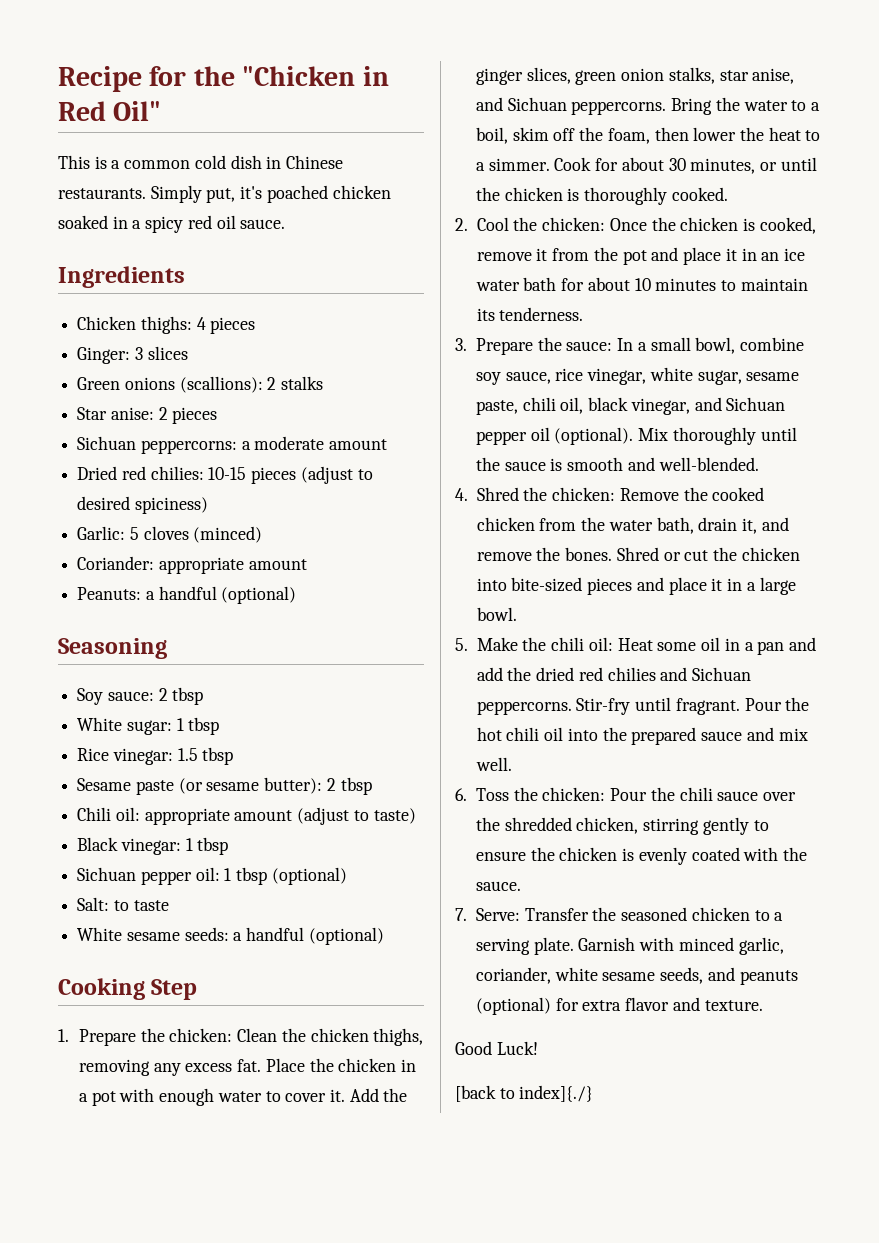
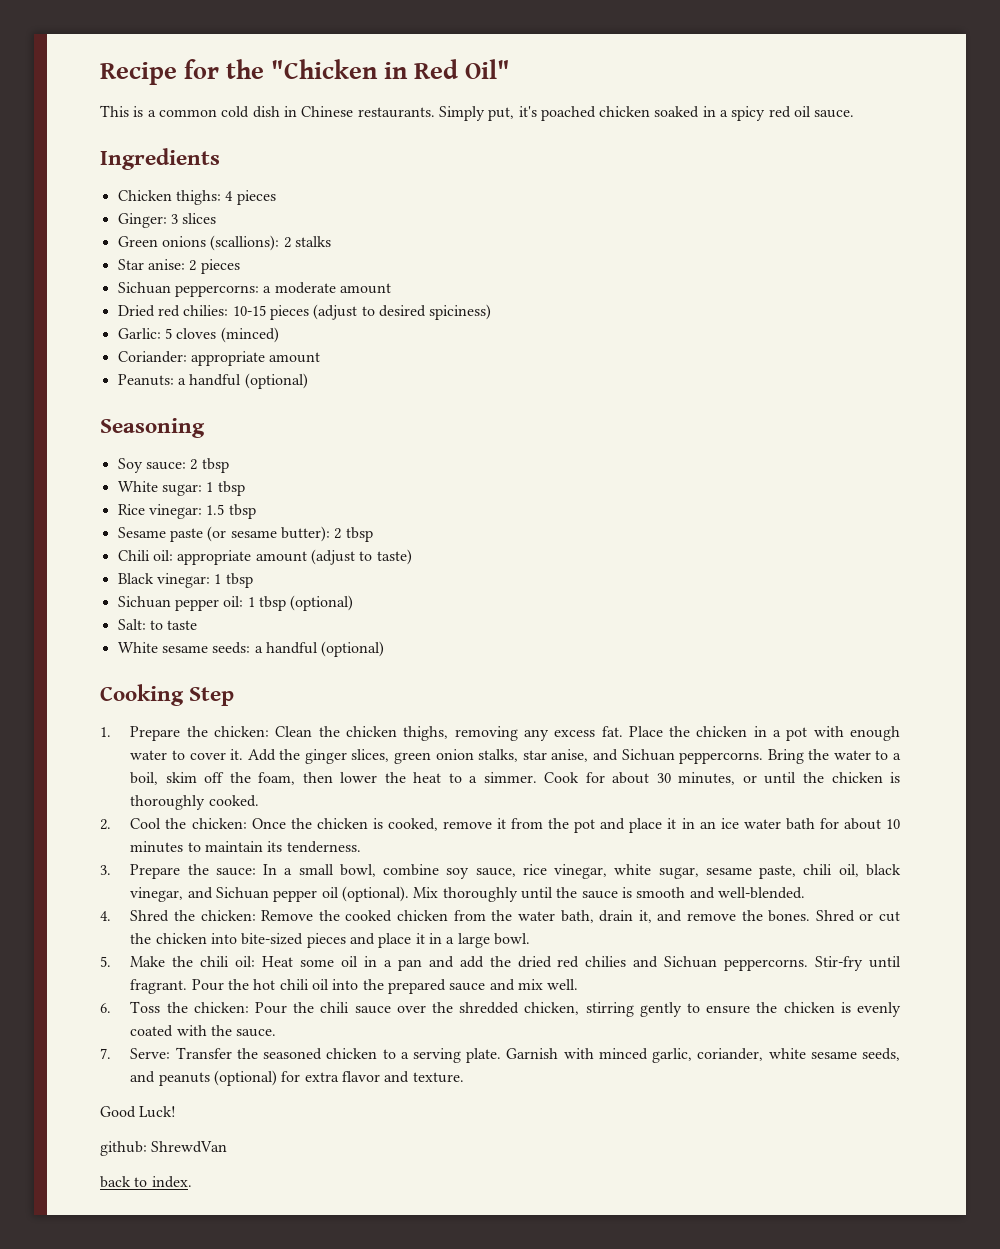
- [back to index]{./}
+ github: ShrewdVan
+ back to index.

